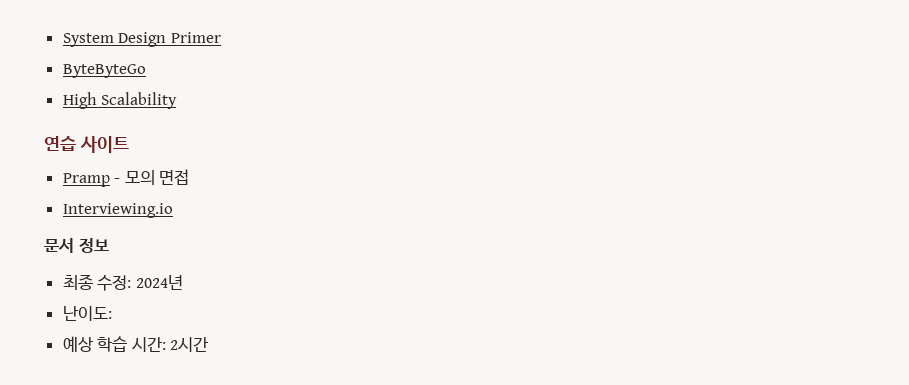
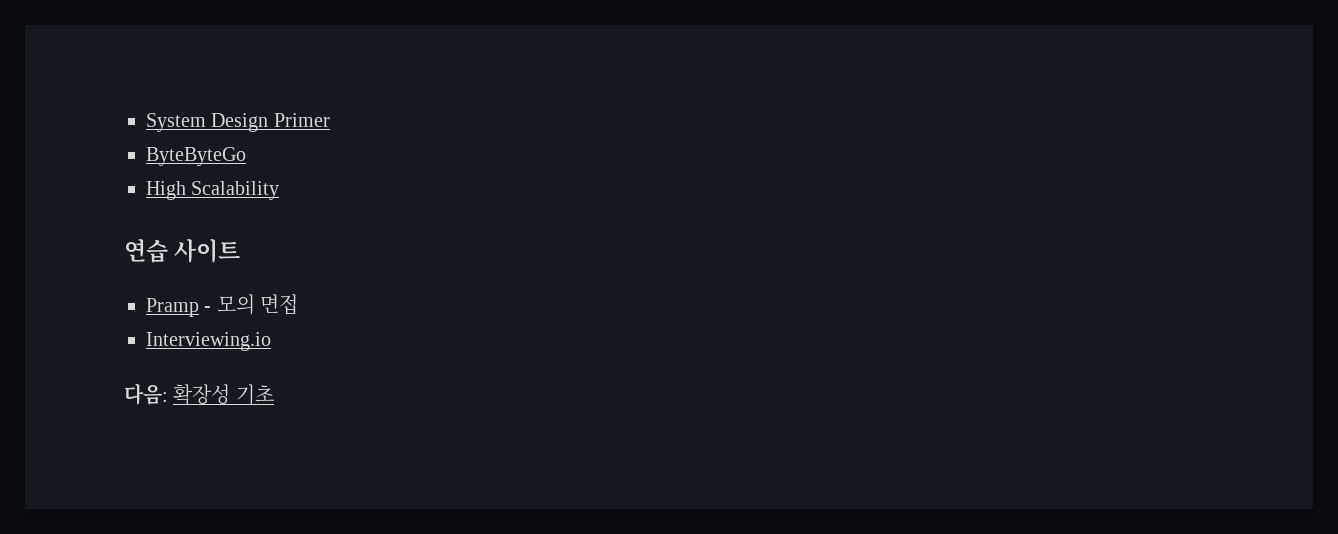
- 문서 정보
- 최종 수정: 2024년
- 난이도:
- 예상 학습 시간: 2시간
+ 다음: 확장성 기초

